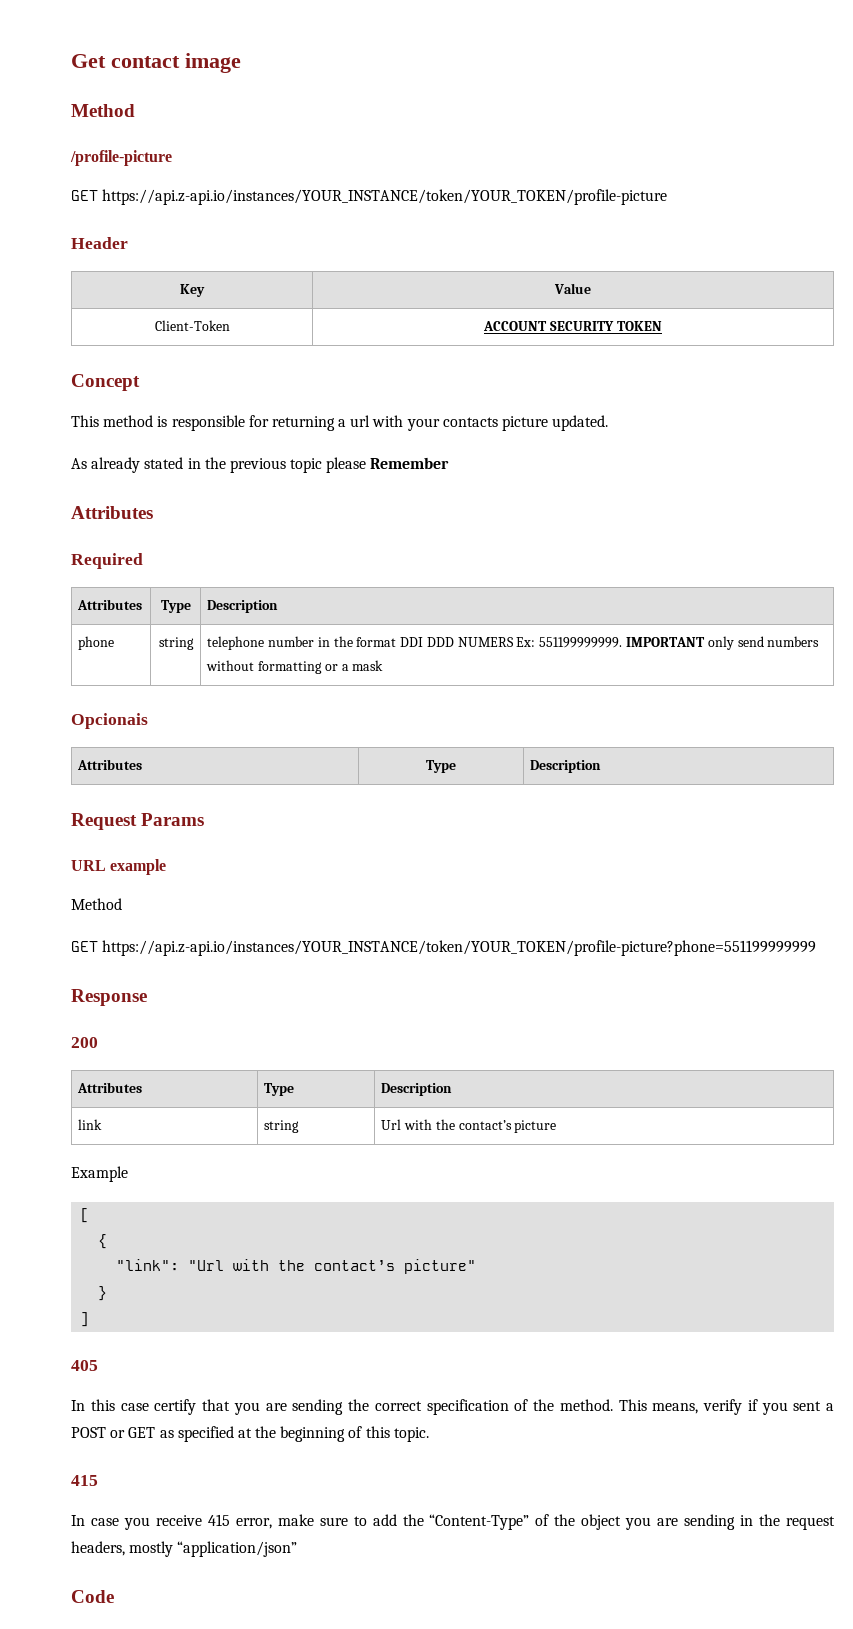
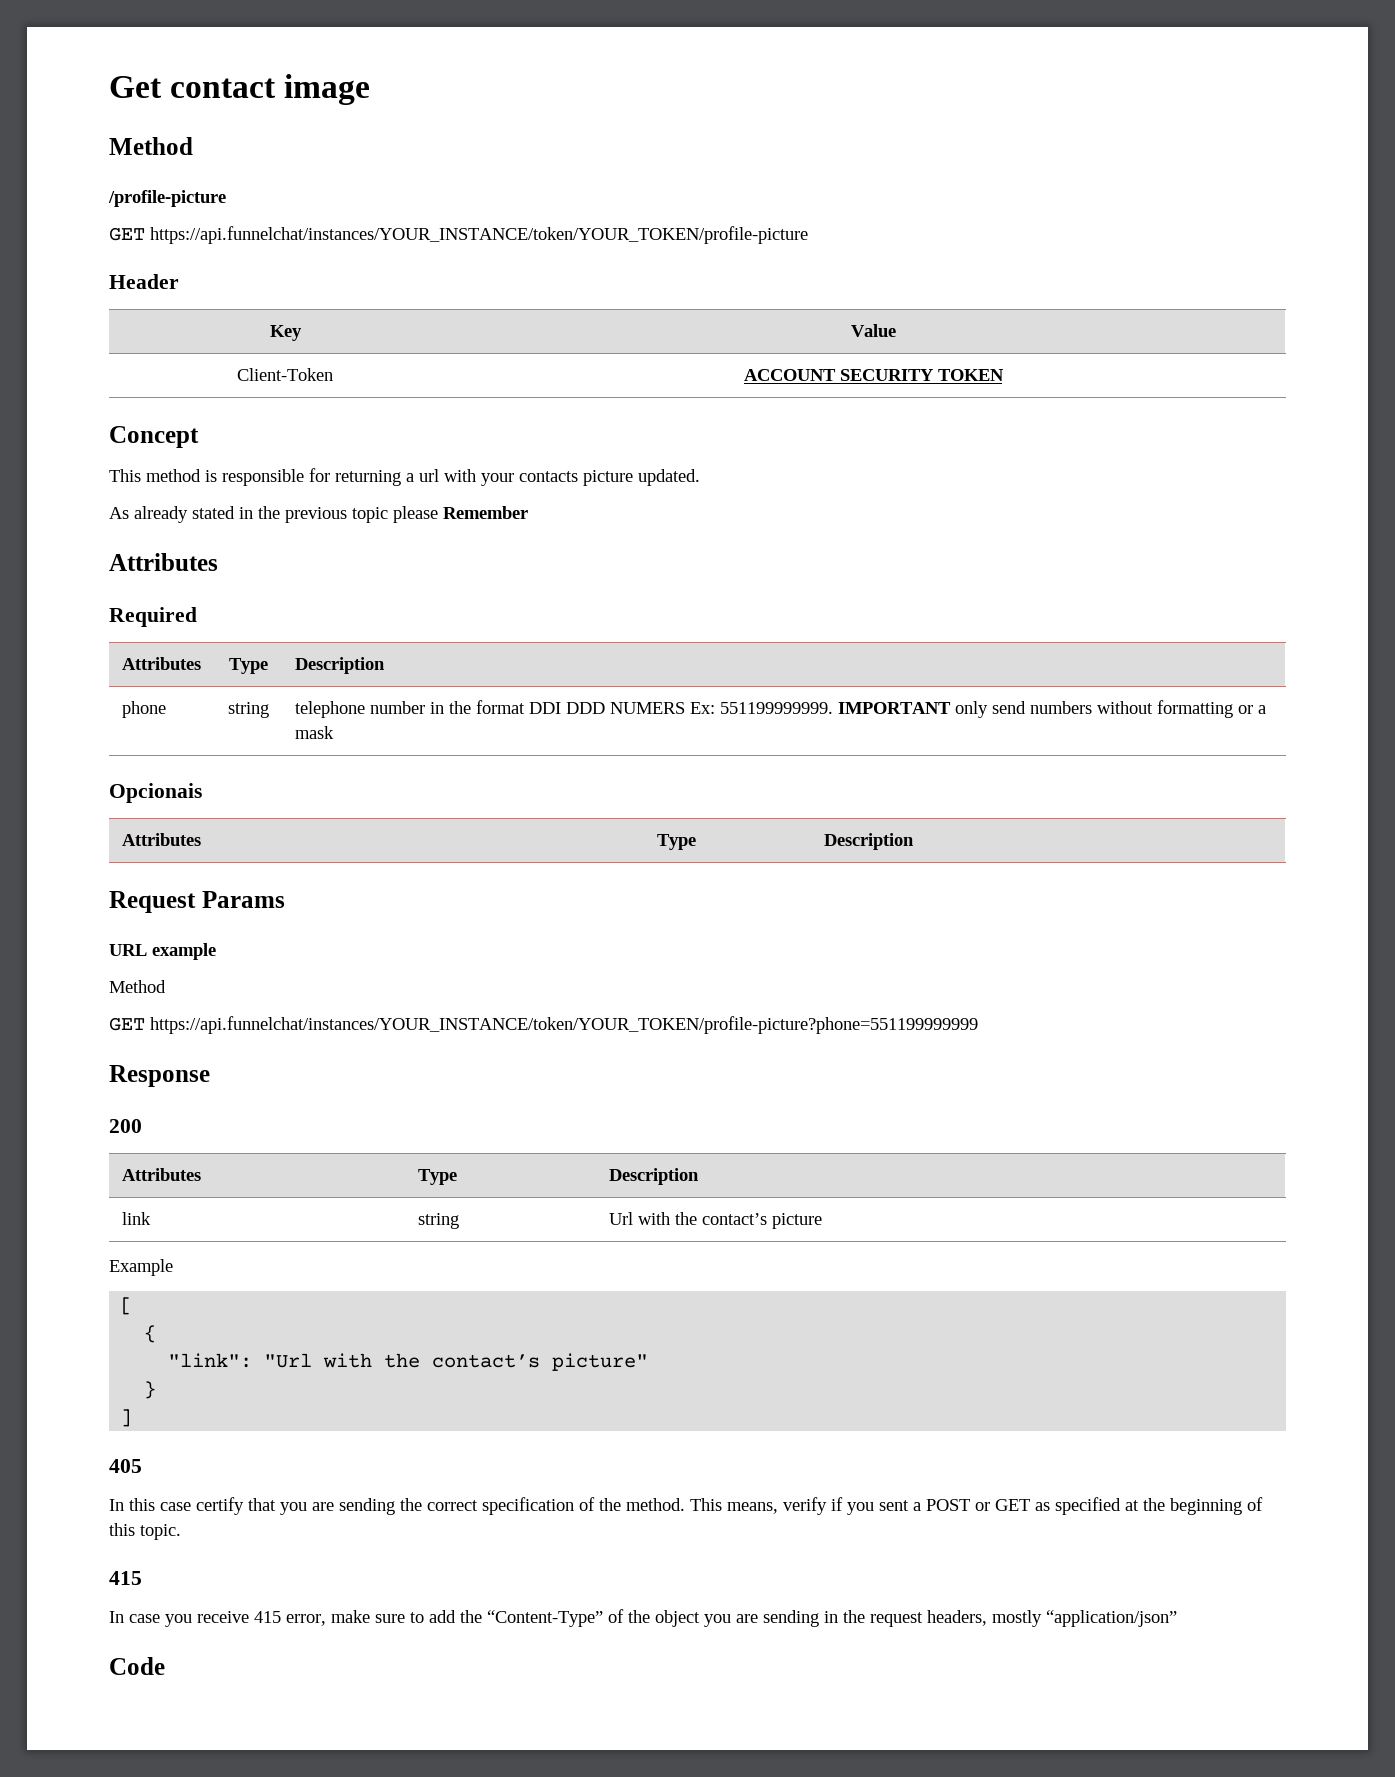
- GET https://api.z-api.io/instances/YOUR_INSTANCE/token/YOUR_TOKEN/profile-picture
+ GET https://api.funnelchat/instances/YOUR_INSTANCE/token/YOUR_TOKEN/profile-picture
- GET https://api.z-api.io/instances/YOUR_INSTANCE/token/YOUR_TOKEN/profile-picture?phone=551199999999
+ GET https://api.funnelchat/instances/YOUR_INSTANCE/token/YOUR_TOKEN/profile-picture?phone=551199999999

